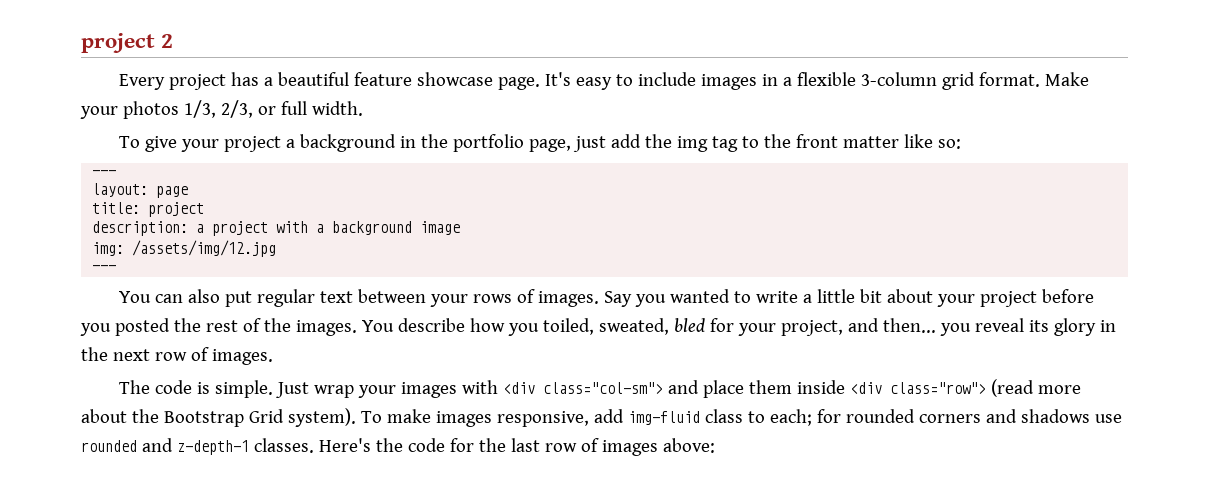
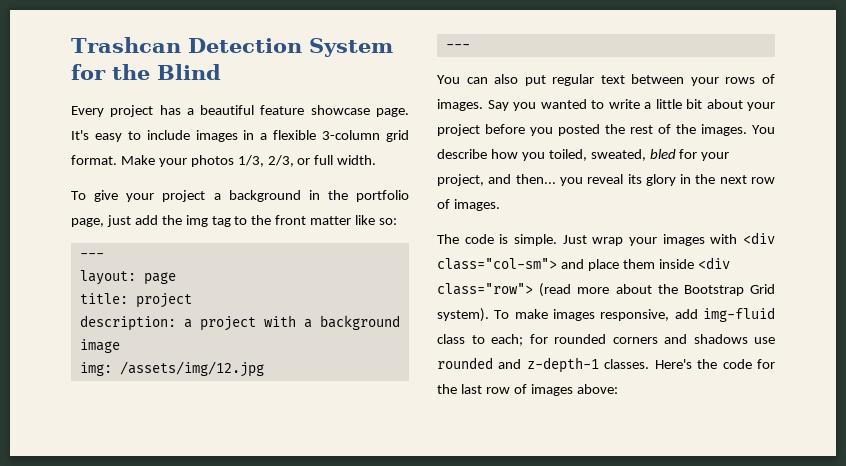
- project 2
+ Trashcan Detection System for the Blind

